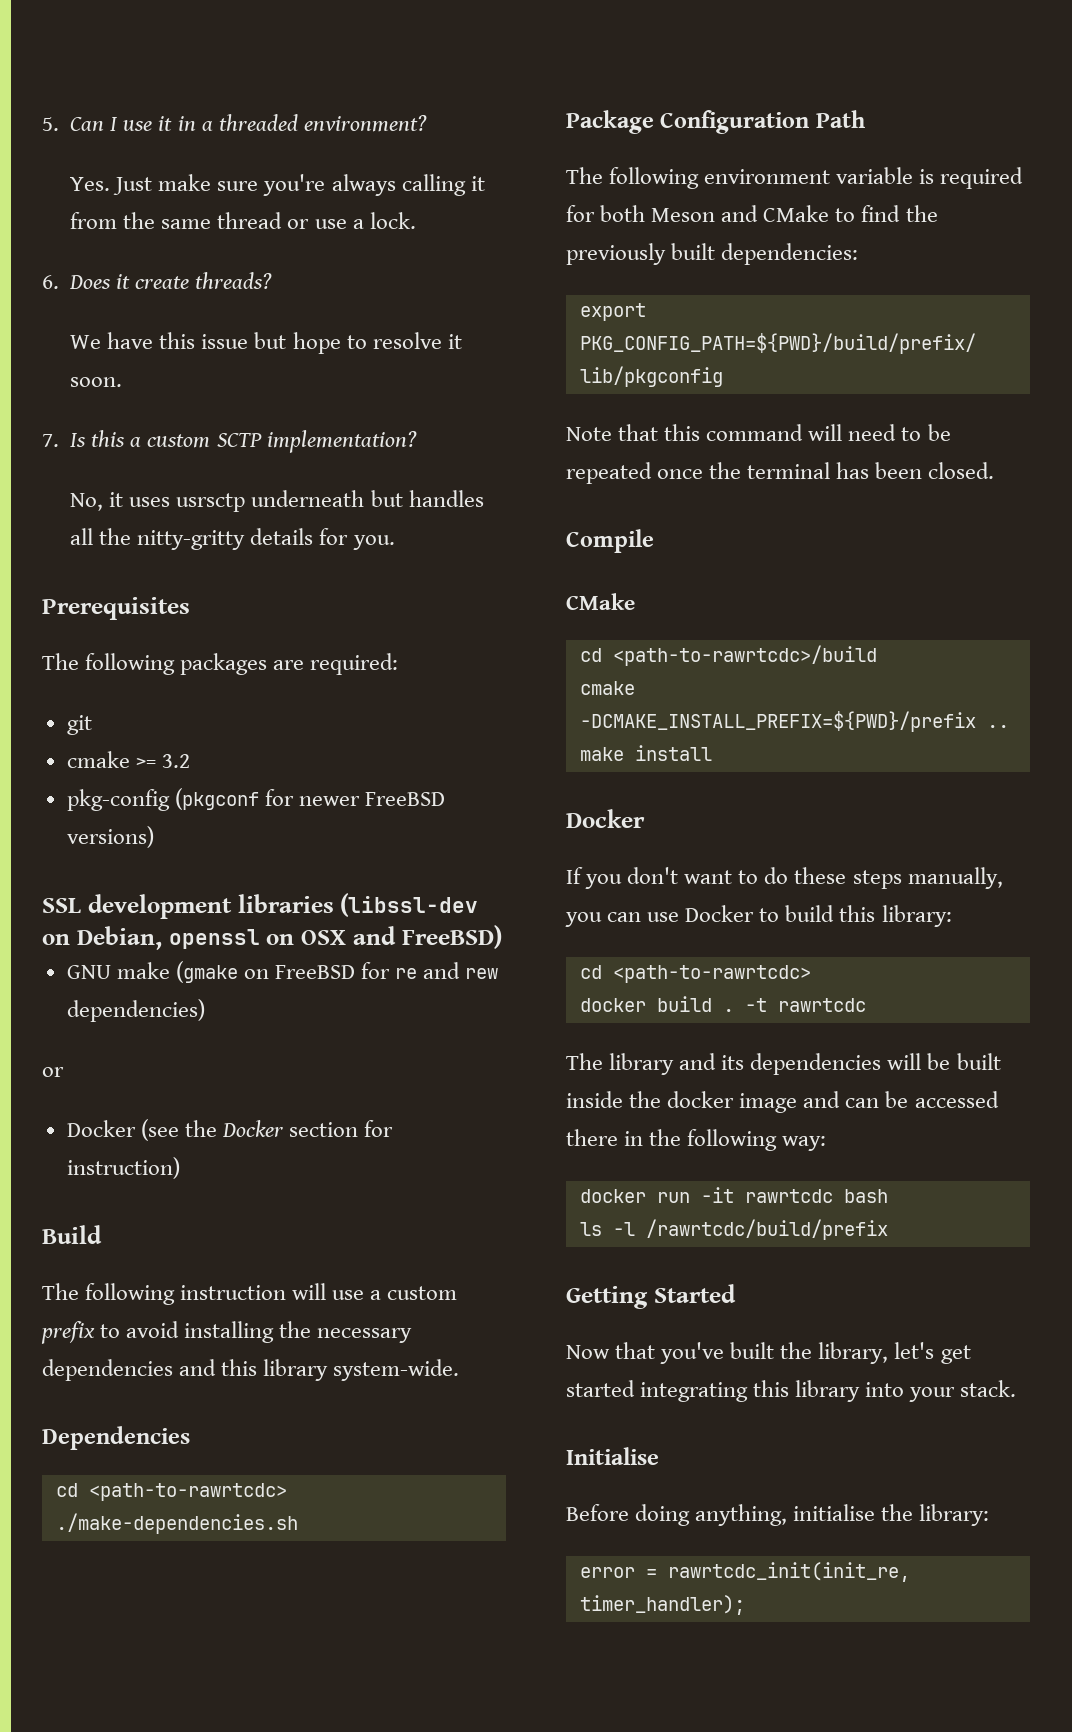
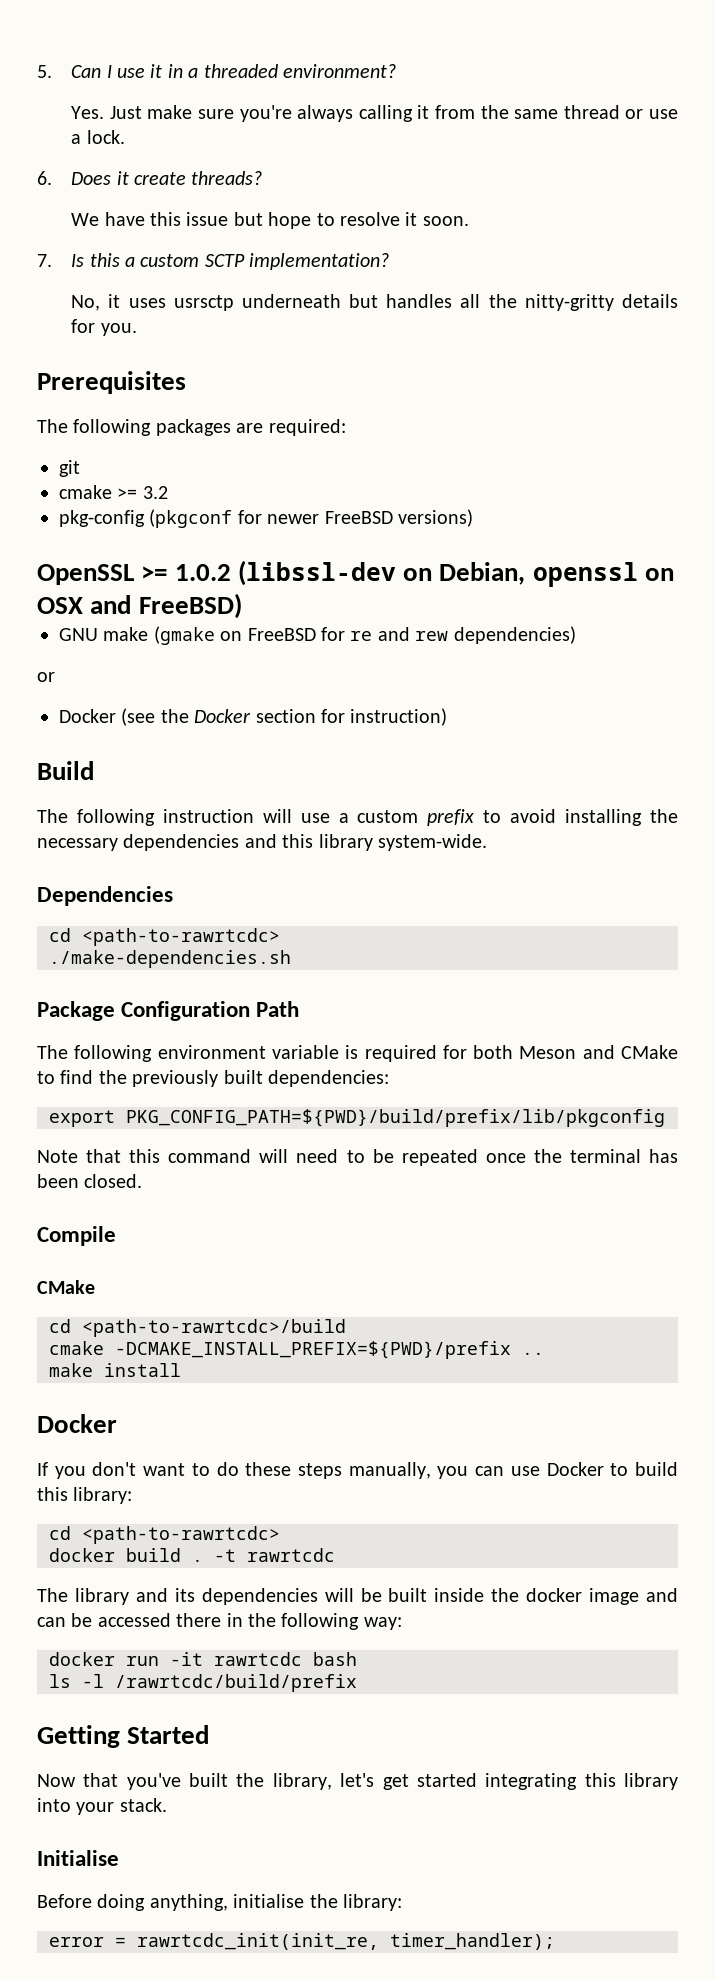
- SSL development libraries (libssl-dev on Debian, openssl on OSX and FreeBSD)
+ OpenSSL >= 1.0.2 (libssl-dev on Debian, openssl on OSX and FreeBSD)

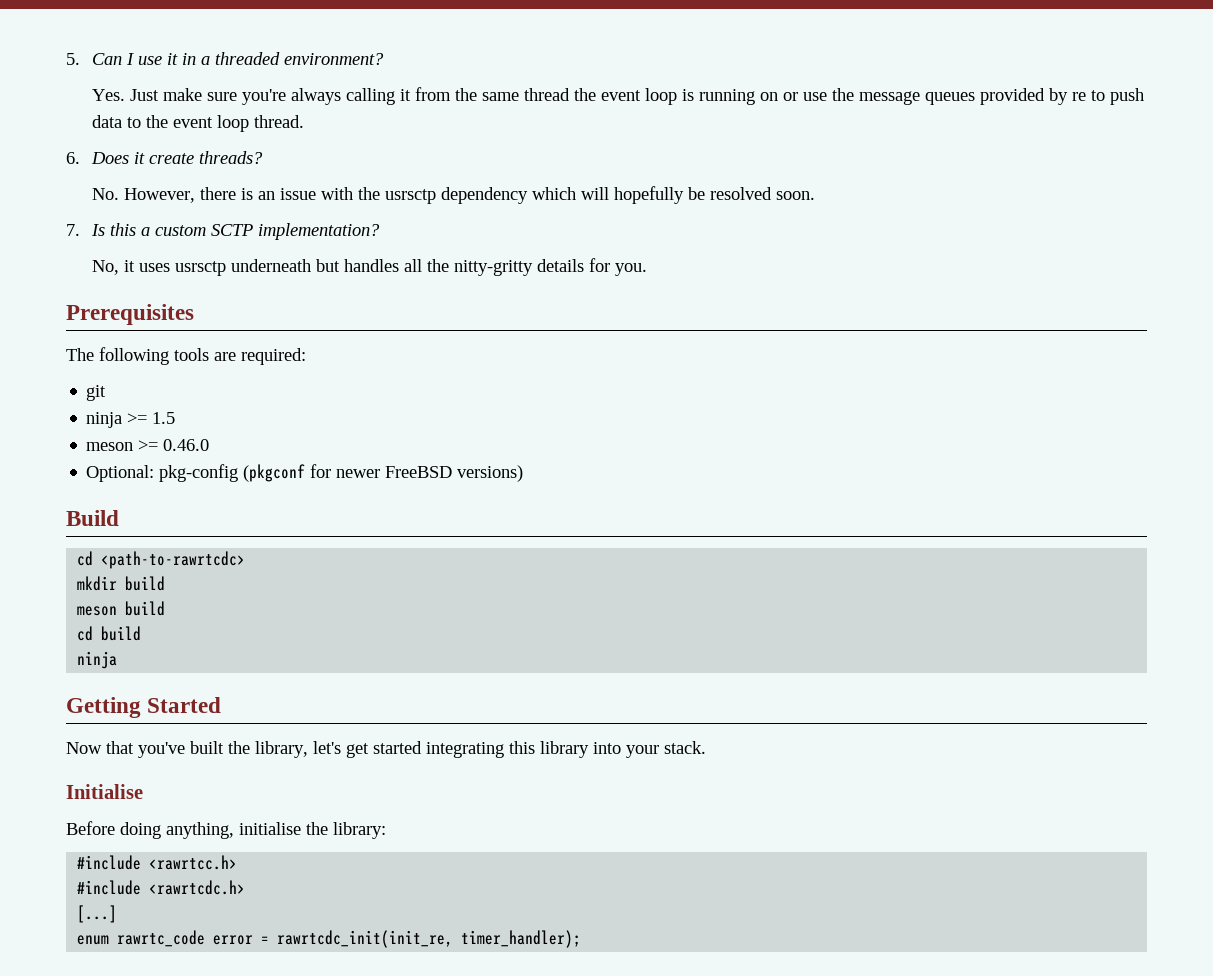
- Yes. Just make sure you're always calling it from the same thread or use a lock.
+ Yes. Just make sure you're always calling it from the same thread the event loop is running on or use the message queues provided by re to push data to the event loop thread.
- We have this issue but hope to resolve it soon.
+ No. However, there is an issue with the usrsctp dependency which will hopefully be resolved soon.
- The following packages are required:
+ The following tools are required:
- cmake >= 3.2
- pkg-config (pkgconf for newer FreeBSD versions)
+ ninja >= 1.5
+ meson >= 0.46.0
+ Optional: pkg-config (pkgconf for newer FreeBSD versions)
- OpenSSL >= 1.0.2 (libssl-dev on Debian, openssl on OSX and FreeBSD)
- GNU make (gmake on FreeBSD for re and rew dependencies)
- or
- Docker (see the Docker section for instruction)
  Build
- The following instruction will use a custom prefix to avoid installing the necessary dependencies and this library system-wide.
- Dependencies
  cd <path-to-rawrtcdc>
- ./make-dependencies.sh
- Package Configuration Path
- The following environment variable is required for both Meson and CMake to find the previously built dependencies:
- export PKG_CONFIG_PATH=${PWD}/build/prefix/lib/pkgconfig
- Note that this command will need to be repeated once the terminal has been closed.
- Compile
- CMake
- cd <path-to-rawrtcdc>/build
- cmake -DCMAKE_INSTALL_PREFIX=${PWD}/prefix ..
- make install
- Docker
- If you don't want to do these steps manually, you can use Docker to build this library:
- cd <path-to-rawrtcdc>
- docker build . -t rawrtcdc
- The library and its dependencies will be built inside the docker image and can be accessed there in the following way:
- docker run -it rawrtcdc bash
- ls -l /rawrtcdc/build/prefix
+ mkdir build
+ meson build
+ cd build
+ ninja
- error = rawrtcdc_init(init_re, timer_handler);
+ #include <rawrtcc.h>
+ #include <rawrtcdc.h>
+ [...]
+ enum rawrtc_code error = rawrtcdc_init(init_re, timer_handler);

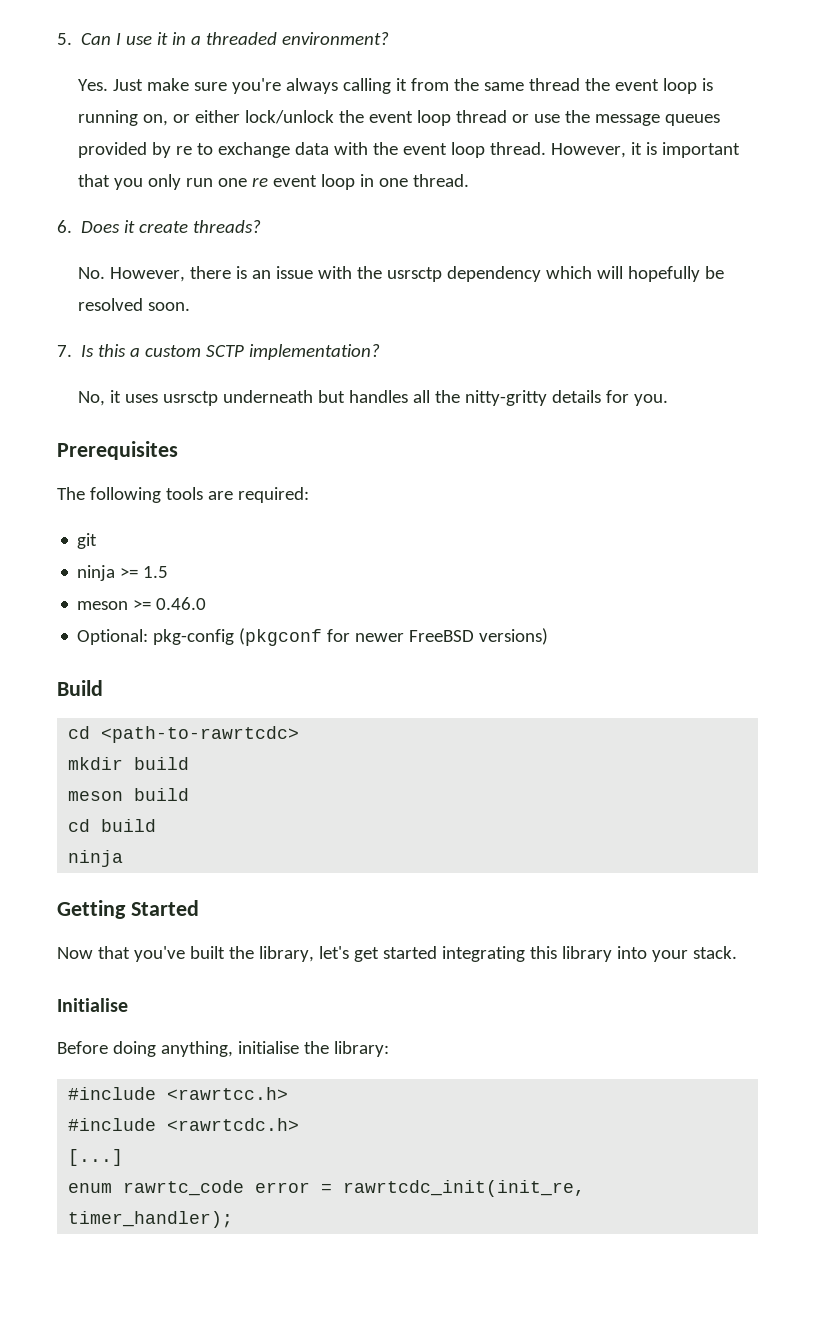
- Yes. Just make sure you're always calling it from the same thread the event loop is running on or use the message queues provided by re to push data to the event loop thread.
+ Yes. Just make sure you're always calling it from the same thread the event loop is running on, or either lock/unlock the event loop thread or use the message queues provided by re to exchange data with the event loop thread. However, it is important that you only run one re event loop in one thread.

